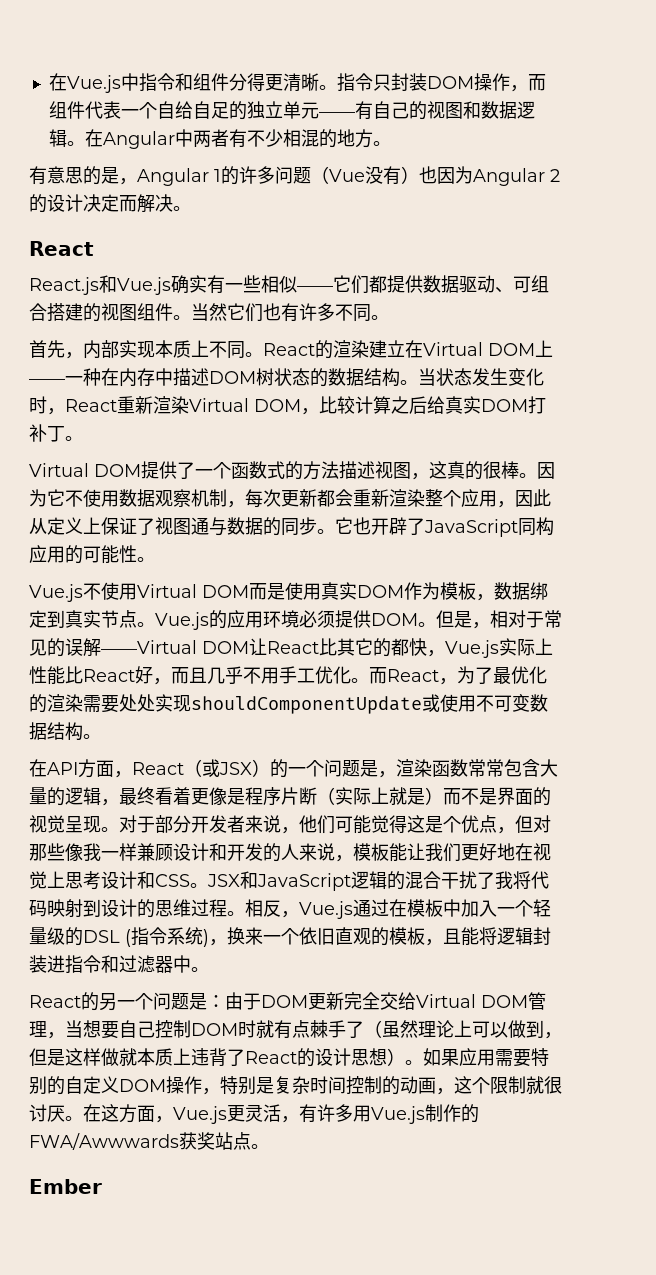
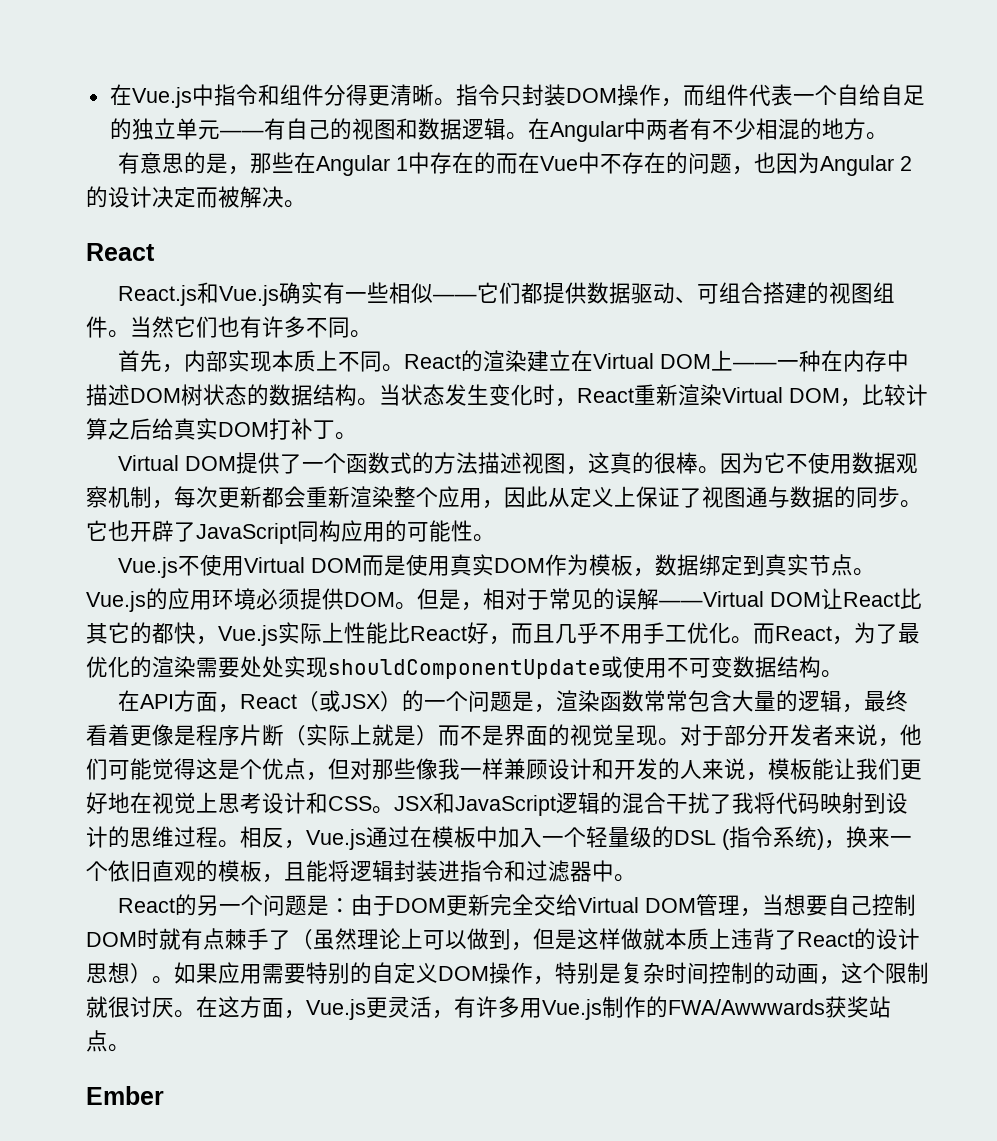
- 有意思的是，Angular 1的许多问题（Vue没有）也因为Angular 2的设计决定而解决。
+ 有意思的是，那些在Angular 1中存在的而在Vue中不存在的问题，也因为Angular 2的设计决定而被解决。

